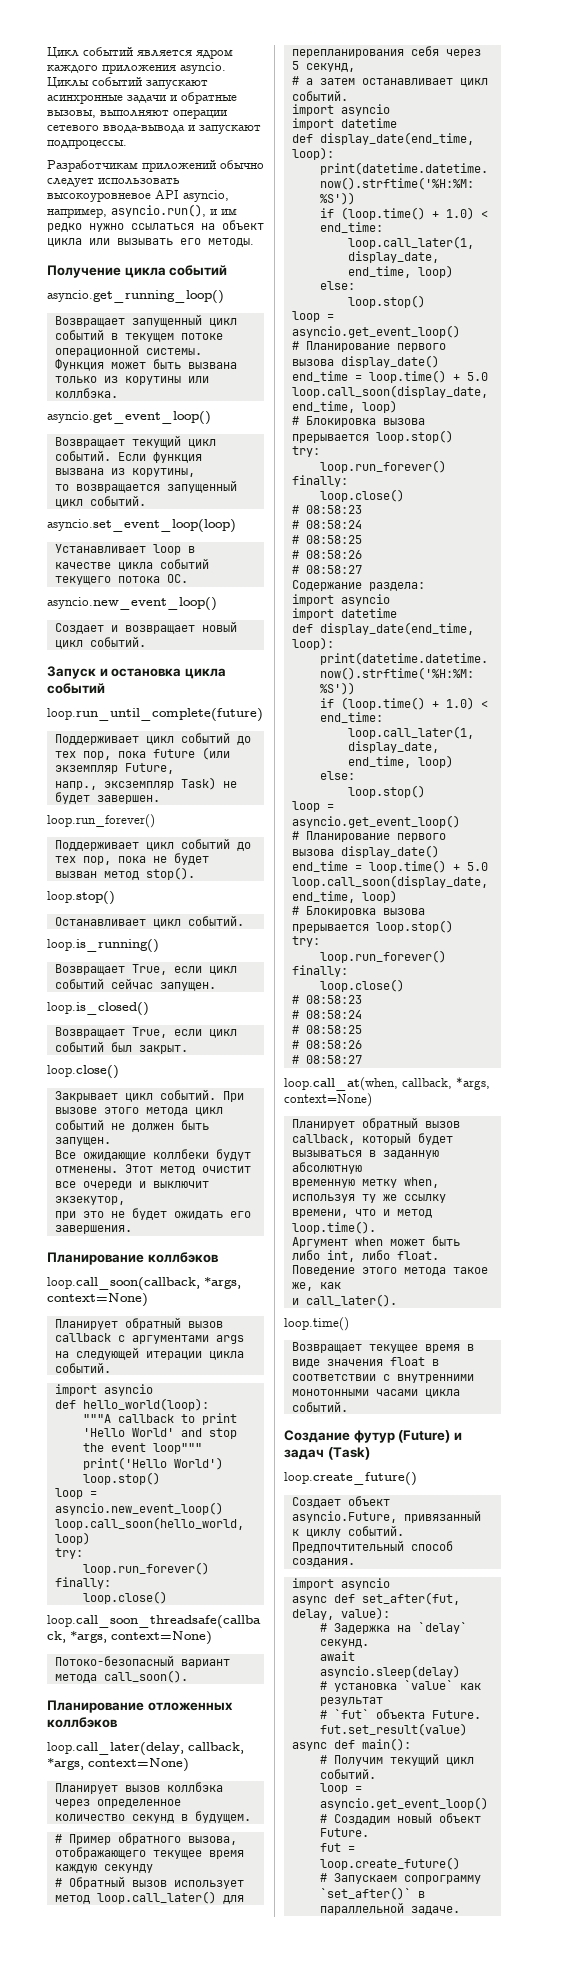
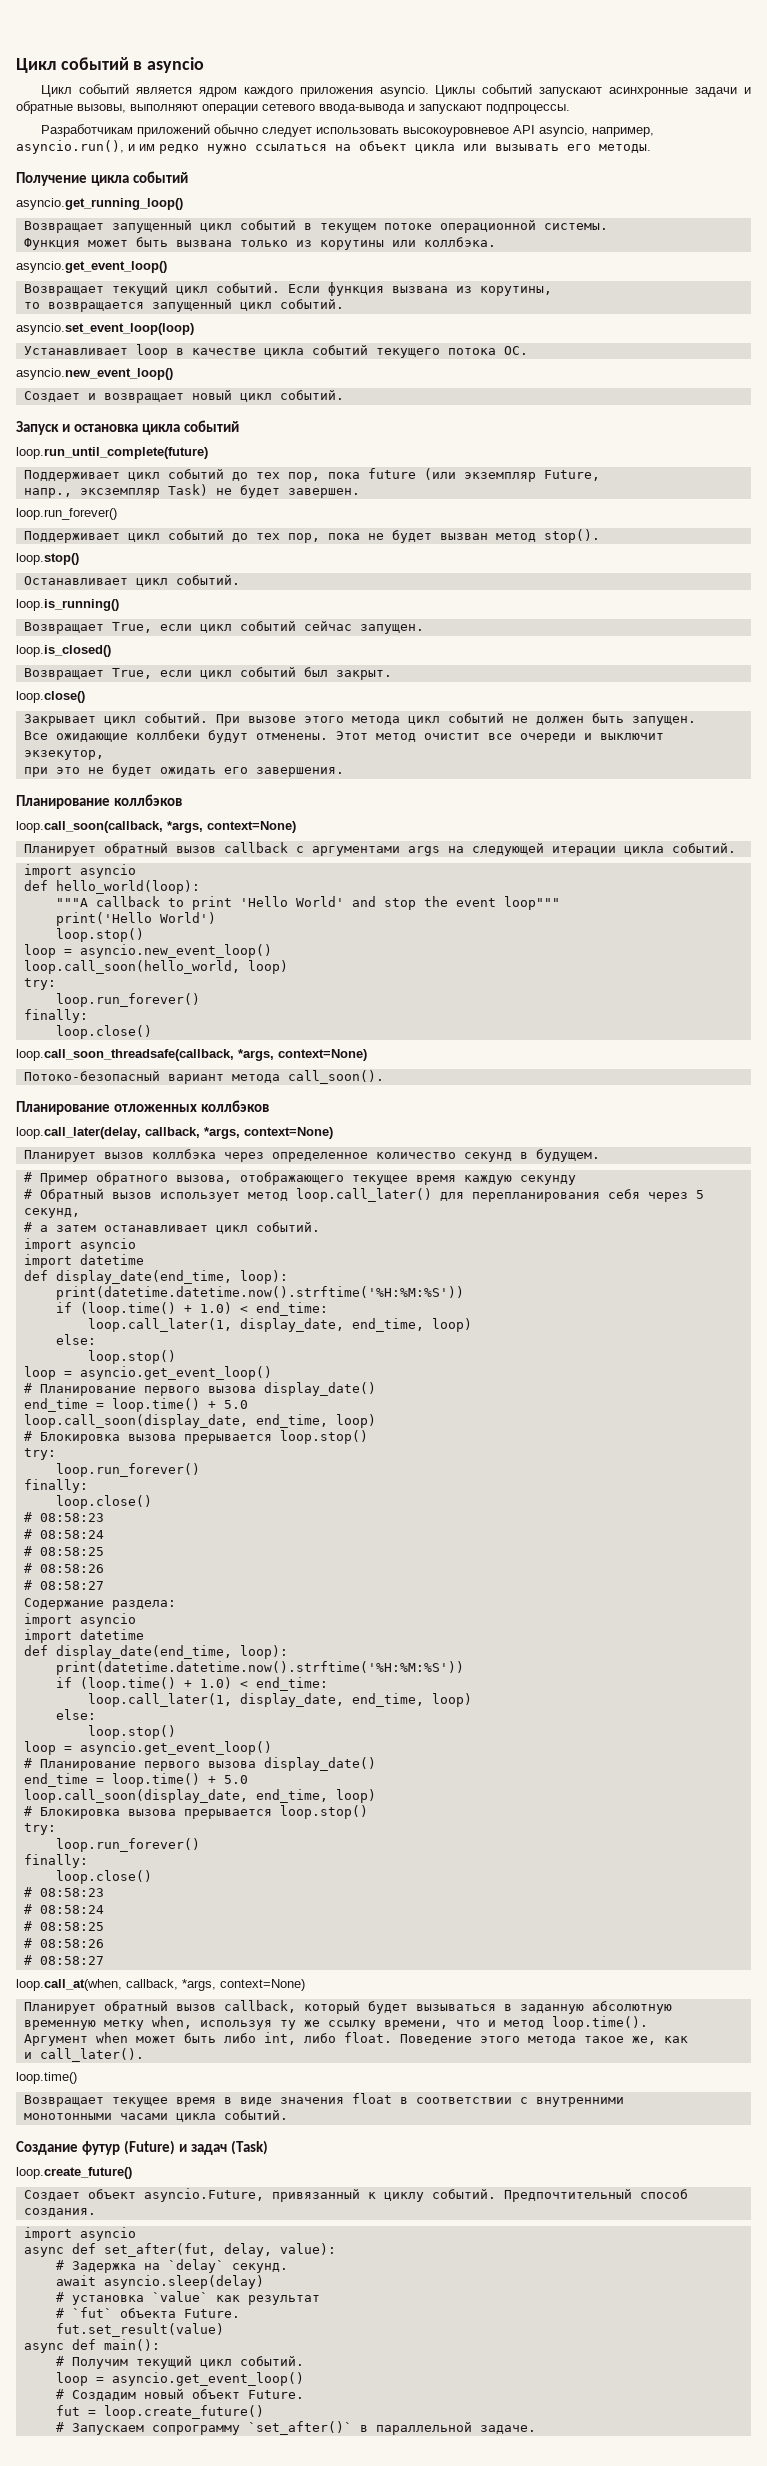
+ Цикл событий в asyncio

